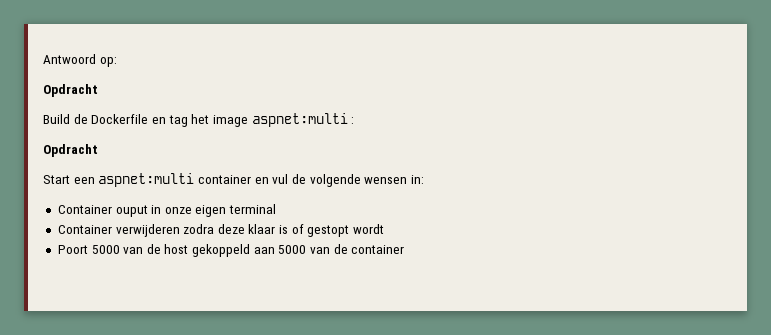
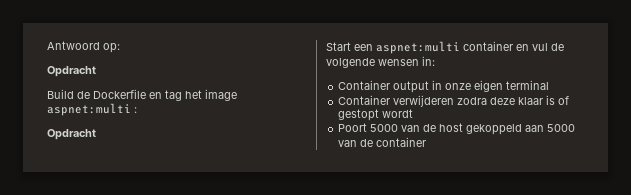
- Container ouput in onze eigen terminal
+ Container output in onze eigen terminal

